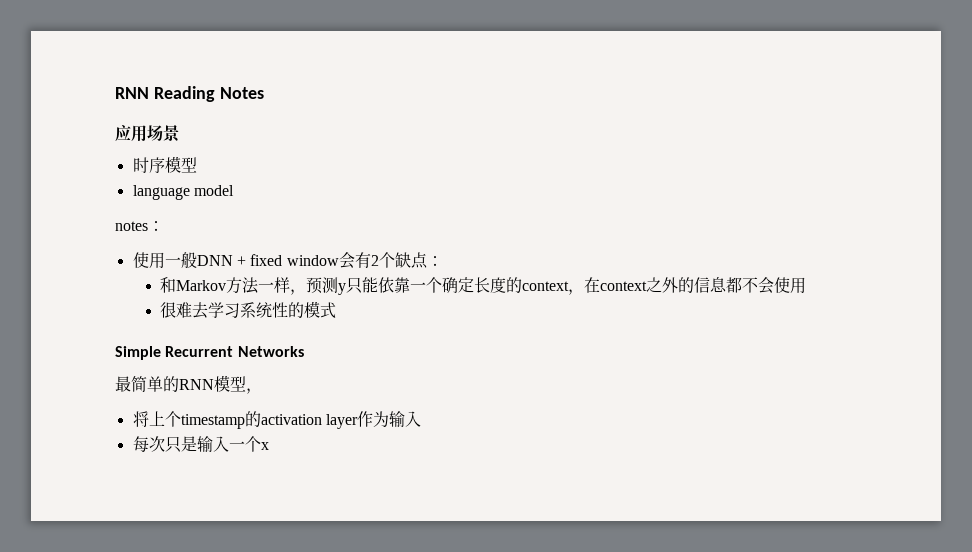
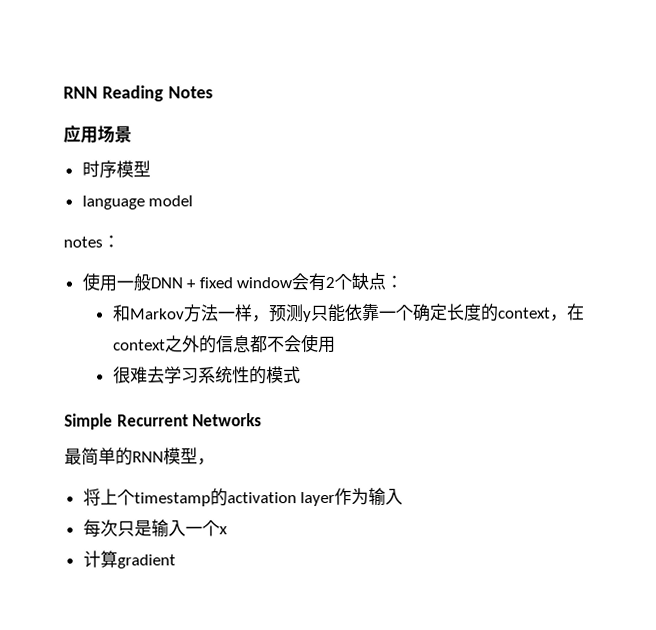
+ 计算gradient

